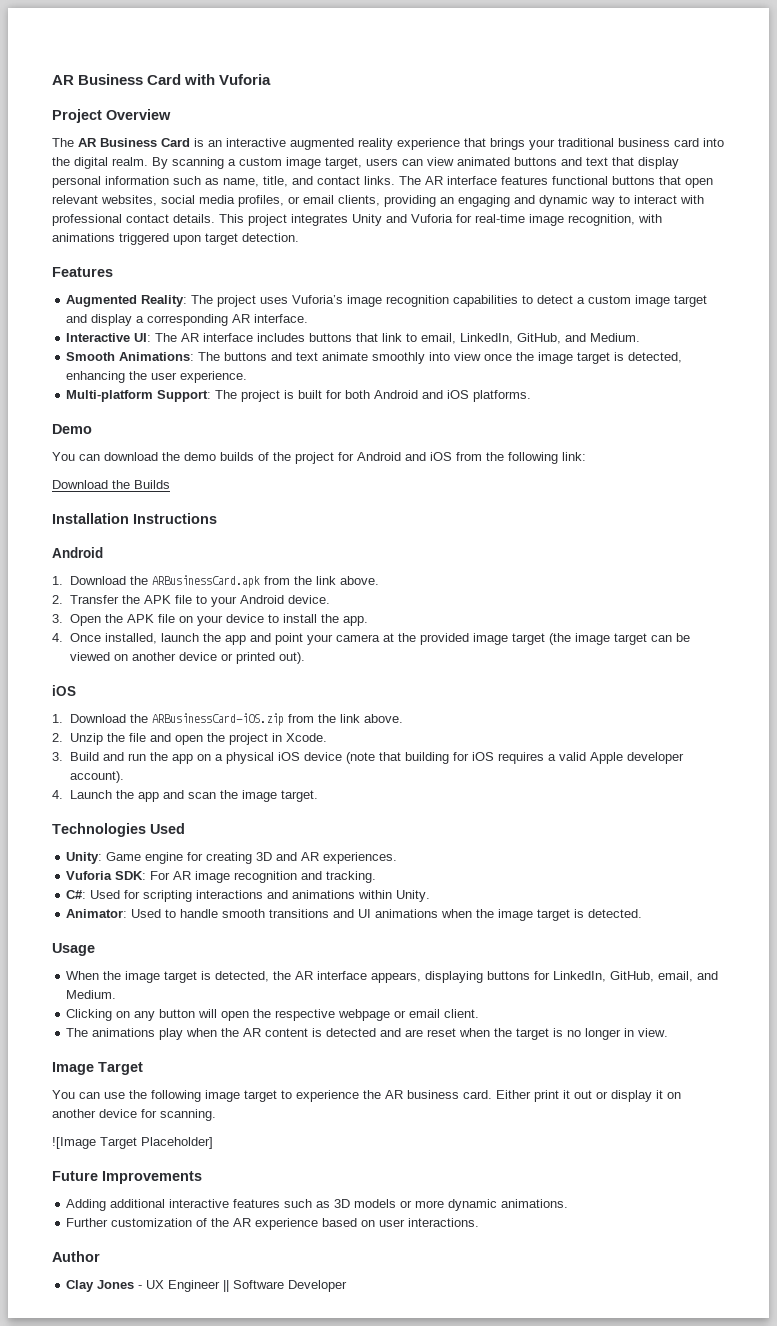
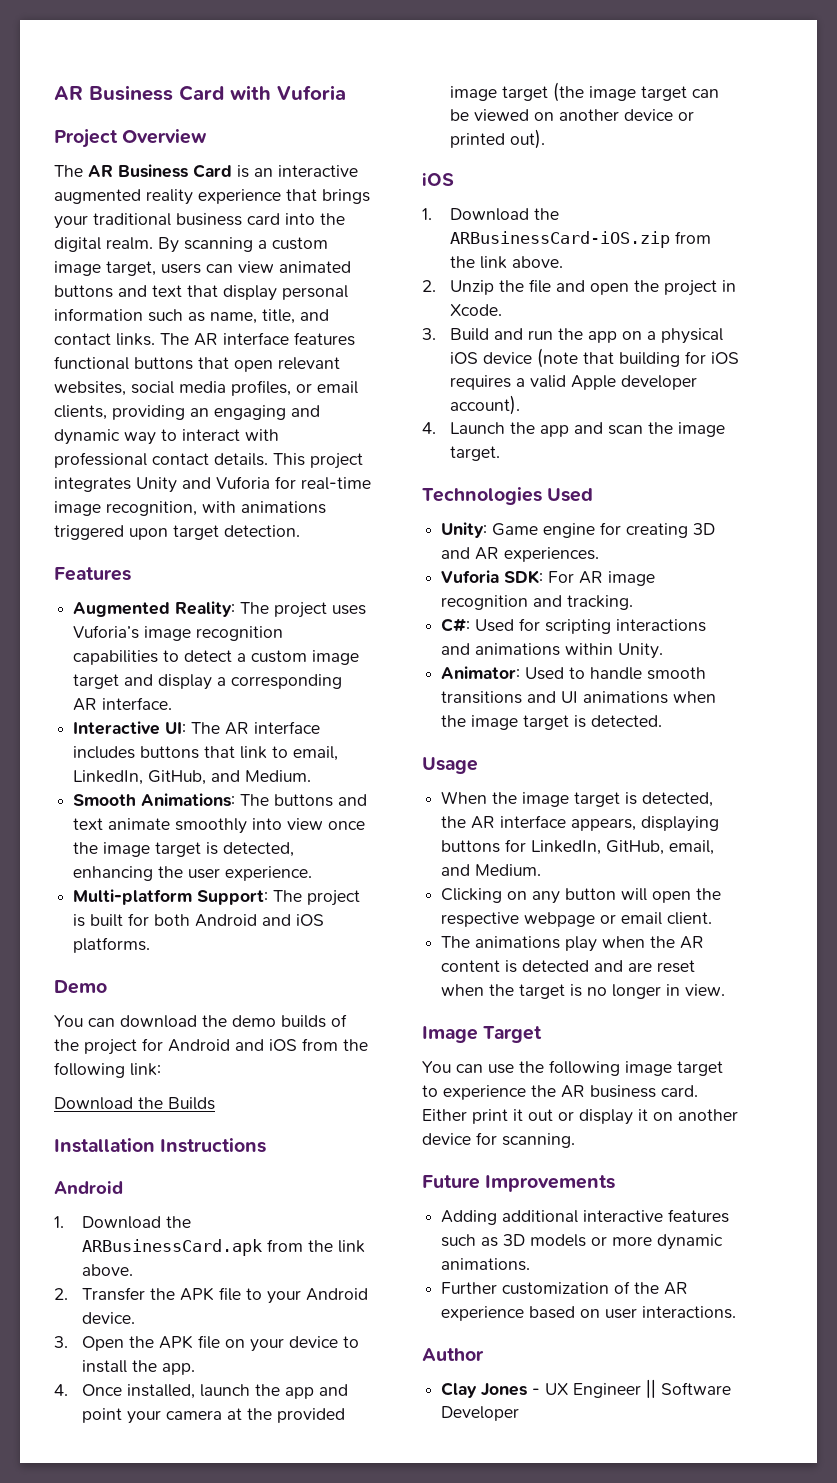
- ![Image Target Placeholder]

